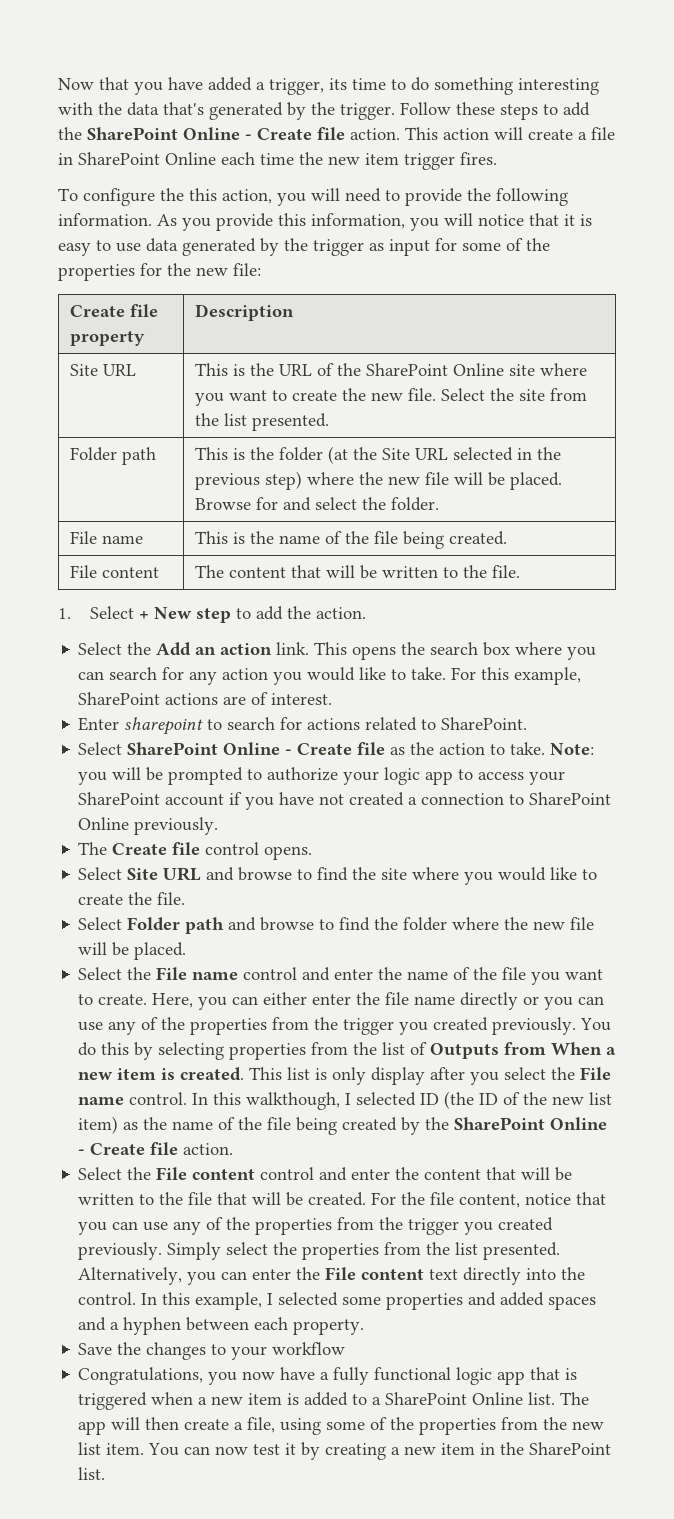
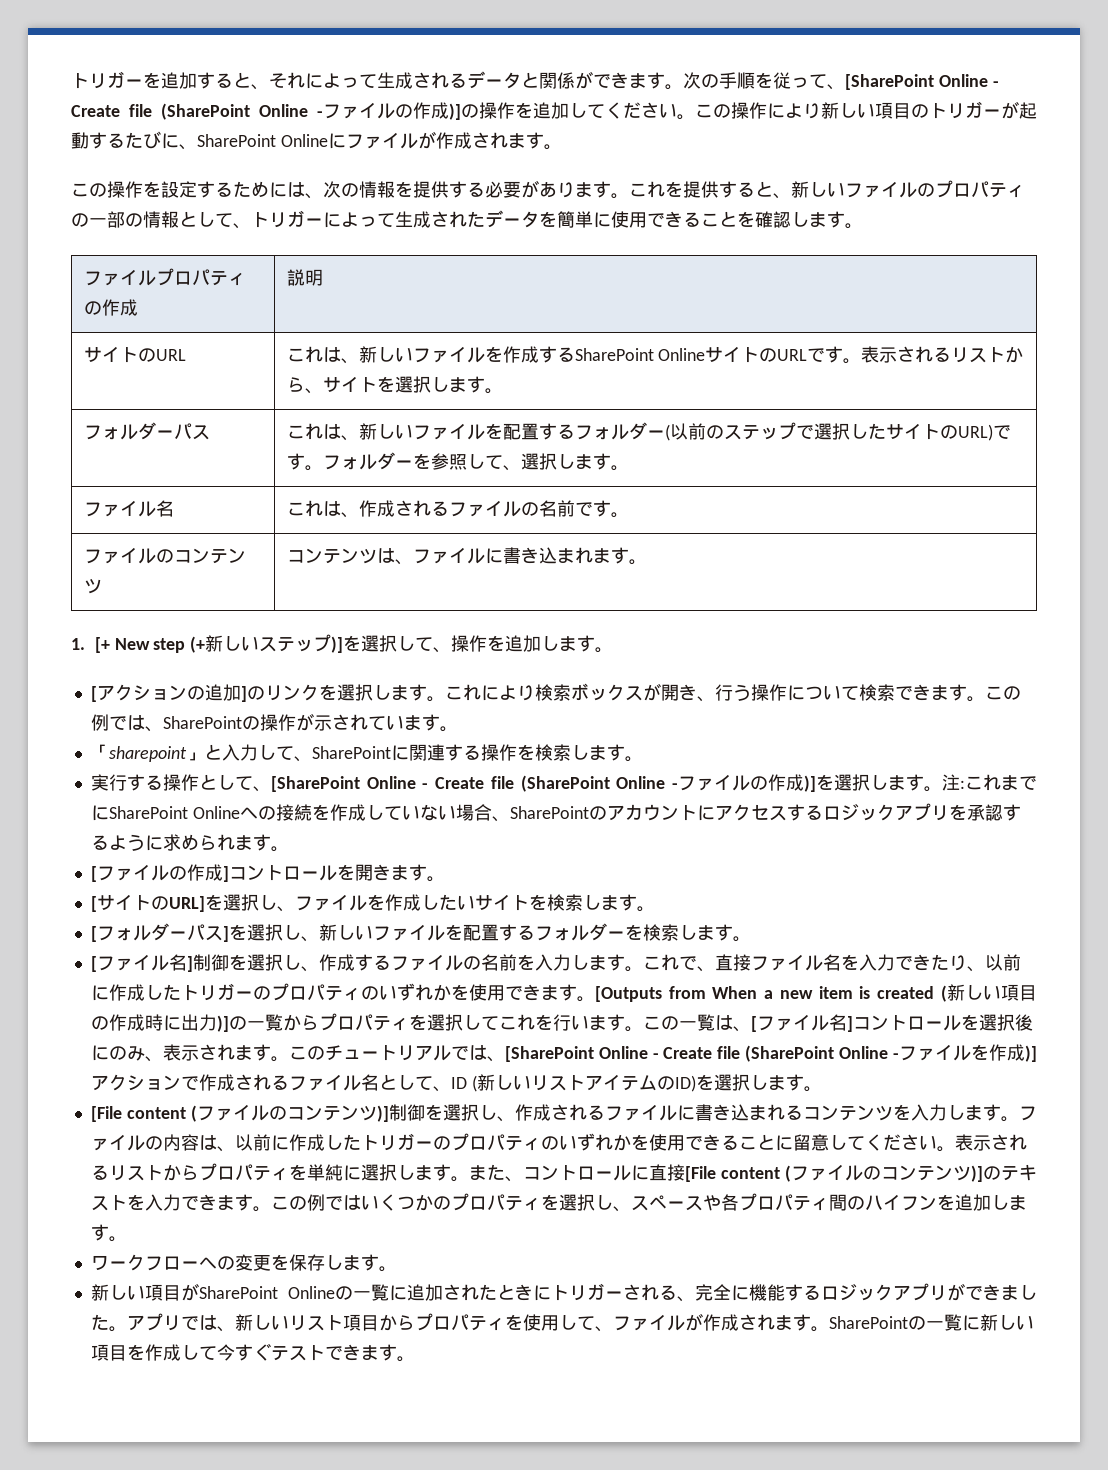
- Now that you have added a trigger, its time to do something interesting with the data that's generated by the trigger. Follow these steps to add the SharePoint Online - Create file action. This action will create a file in SharePoint Online each time the new item trigger fires.
- To configure the this action, you will need to provide the following information. As you provide this information, you will notice that it is easy to use data generated by the trigger as input for some of the properties for the new file:
- Create file property | Description
- Site URL | This is the URL of the SharePoint Online site where you want to create the new file. Select the site from the list presented.
- Folder path | This is the folder (at the Site URL selected in the previous step) where the new file will be placed. Browse for and select the folder.
- File name | This is the name of the file being created.
- File content | The content that will be written to the file.
- 1. Select + New step to add the action.
- Select the Add an action link. This opens the search box where you can search for any action you would like to take. For this example, SharePoint actions are of interest.
- Enter sharepoint to search for actions related to SharePoint.
- Select SharePoint Online - Create file as the action to take. Note: you will be prompted to authorize your logic app to access your SharePoint account if you have not created a connection to SharePoint Online previously.
- The Create file control opens.
- Select Site URL and browse to find the site where you would like to create the file.
- Select Folder path and browse to find the folder where the new file will be placed.
- Select the File name control and enter the name of the file you want to create. Here, you can either enter the file name directly or you can use any of the properties from the trigger you created previously. You do this by selecting properties from the list of Outputs from When a new item is created. This list is only display after you select the File name control. In this walkthough, I selected ID (the ID of the new list item) as the name of the file being created by the SharePoint Online - Create file action.
- Select the File content control and enter the content that will be written to the file that will be created. For the file content, notice that you can use any of the properties from the trigger you created previously. Simply select the properties from the list presented. Alternatively, you can enter the File content text directly into the control. In this example, I selected some properties and added spaces and a hyphen between each property.
- Save the changes to your workflow
- Congratulations, you now have a fully functional logic app that is triggered when a new item is added to a SharePoint Online list. The app will then create a file, using some of the properties from the new list item. You can now test it by creating a new item in the SharePoint list.
+ トリガーを追加すると、それによって生成されるデータと関係ができます。次の手順を従って、[SharePoint Online - Create file (SharePoint Online -ファイルの作成)]の操作を追加してください。この操作により新しい項目のトリガーが起動するたびに、SharePoint Onlineにファイルが作成されます。
+ この操作を設定するためには、次の情報を提供する必要があります。これを提供すると、新しいファイルのプロパティの一部の情報として、トリガーによって生成されたデータを簡単に使用できることを確認します。
+ ファイルプロパティの作成 | 説明
+ サイトのURL | これは、新しいファイルを作成するSharePoint OnlineサイトのURLです。表示されるリストから、サイトを選択します。
+ フォルダーパス | これは、新しいファイルを配置するフォルダー(以前のステップで選択したサイトのURL)です。フォルダーを参照して、選択します。
+ ファイル名 | これは、作成されるファイルの名前です。
+ ファイルのコンテンツ | コンテンツは、ファイルに書き込まれます。
+ 1. [+ New step (+新しいステップ)]を選択して、操作を追加します。
+ [アクションの追加]のリンクを選択します。これにより検索ボックスが開き、行う操作について検索できます。この例では、SharePointの操作が示されています。
+ 「sharepoint」と入力して、SharePointに関連する操作を検索します。
+ 実行する操作として、[SharePoint Online - Create file (SharePoint Online -ファイルの作成)]を選択します。注:これまでにSharePoint Onlineへの接続を作成していない場合、SharePointのアカウントにアクセスするロジックアプリを承認するように求められます。
+ [ファイルの作成]コントロールを開きます。
+ [サイトのURL]を選択し、ファイルを作成したいサイトを検索します。
+ [フォルダーパス]を選択し、新しいファイルを配置するフォルダーを検索します。
+ [ファイル名]制御を選択し、作成するファイルの名前を入力します。これで、直接ファイル名を入力できたり、以前に作成したトリガーのプロパティのいずれかを使用できます。[Outputs from When a new item is created (新しい項目の作成時に出力)]の一覧からプロパティを選択してこれを行います。この一覧は、[ファイル名]コントロールを選択後にのみ、表示されます。このチュートリアルでは、[SharePoint Online - Create file (SharePoint Online -ファイルを作成)]アクションで作成されるファイル名として、ID (新しいリストアイテムのID)を選択します。
+ [File content (ファイルのコンテンツ)]制御を選択し、作成されるファイルに書き込まれるコンテンツを入力します。ファイルの内容は、以前に作成したトリガーのプロパティのいずれかを使用できることに留意してください。表示されるリストからプロパティを単純に選択します。また、コントロールに直接[File content (ファイルのコンテンツ)]のテキストを入力できます。この例ではいくつかのプロパティを選択し、スペースや各プロパティ間のハイフンを追加します。
+ ワークフローへの変更を保存します。
+ 新しい項目がSharePoint Onlineの一覧に追加されたときにトリガーされる、完全に機能するロジックアプリができました。アプリでは、新しいリスト項目からプロパティを使用して、ファイルが作成されます。SharePointの一覧に新しい項目を作成して今すぐテストできます。

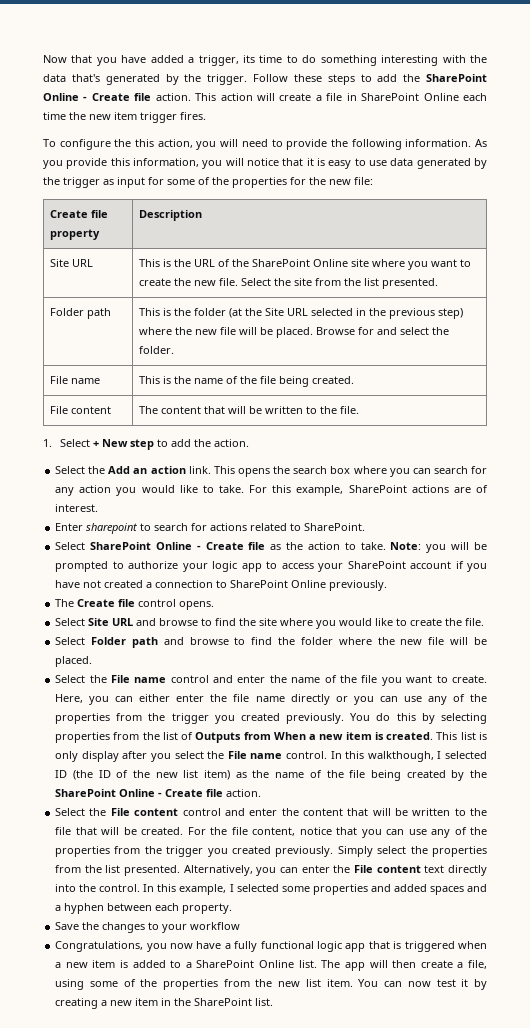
- トリガーを追加すると、それによって生成されるデータと関係ができます。次の手順を従って、[SharePoint Online - Create file (SharePoint Online -ファイルの作成)]の操作を追加してください。この操作により新しい項目のトリガーが起動するたびに、SharePoint Onlineにファイルが作成されます。
- この操作を設定するためには、次の情報を提供する必要があります。これを提供すると、新しいファイルのプロパティの一部の情報として、トリガーによって生成されたデータを簡単に使用できることを確認します。
- ファイルプロパティの作成 | 説明
- サイトのURL | これは、新しいファイルを作成するSharePoint OnlineサイトのURLです。表示されるリストから、サイトを選択します。
- フォルダーパス | これは、新しいファイルを配置するフォルダー(以前のステップで選択したサイトのURL)です。フォルダーを参照して、選択します。
- ファイル名 | これは、作成されるファイルの名前です。
- ファイルのコンテンツ | コンテンツは、ファイルに書き込まれます。
- 1. [+ New step (+新しいステップ)]を選択して、操作を追加します。
- [アクションの追加]のリンクを選択します。これにより検索ボックスが開き、行う操作について検索できます。この例では、SharePointの操作が示されています。
- 「sharepoint」と入力して、SharePointに関連する操作を検索します。
- 実行する操作として、[SharePoint Online - Create file (SharePoint Online -ファイルの作成)]を選択します。注:これまでにSharePoint Onlineへの接続を作成していない場合、SharePointのアカウントにアクセスするロジックアプリを承認するように求められます。
- [ファイルの作成]コントロールを開きます。
- [サイトのURL]を選択し、ファイルを作成したいサイトを検索します。
- [フォルダーパス]を選択し、新しいファイルを配置するフォルダーを検索します。
- [ファイル名]制御を選択し、作成するファイルの名前を入力します。これで、直接ファイル名を入力できたり、以前に作成したトリガーのプロパティのいずれかを使用できます。[Outputs from When a new item is created (新しい項目の作成時に出力)]の一覧からプロパティを選択してこれを行います。この一覧は、[ファイル名]コントロールを選択後にのみ、表示されます。このチュートリアルでは、[SharePoint Online - Create file (SharePoint Online -ファイルを作成)]アクションで作成されるファイル名として、ID (新しいリストアイテムのID)を選択します。
- [File content (ファイルのコンテンツ)]制御を選択し、作成されるファイルに書き込まれるコンテンツを入力します。ファイルの内容は、以前に作成したトリガーのプロパティのいずれかを使用できることに留意してください。表示されるリストからプロパティを単純に選択します。また、コントロールに直接[File content (ファイルのコンテンツ)]のテキストを入力できます。この例ではいくつかのプロパティを選択し、スペースや各プロパティ間のハイフンを追加します。
- ワークフローへの変更を保存します。
- 新しい項目がSharePoint Onlineの一覧に追加されたときにトリガーされる、完全に機能するロジックアプリができました。アプリでは、新しいリスト項目からプロパティを使用して、ファイルが作成されます。SharePointの一覧に新しい項目を作成して今すぐテストできます。
+ Now that you have added a trigger, its time to do something interesting with the data that's generated by the trigger. Follow these steps to add the SharePoint Online - Create file action. This action will create a file in SharePoint Online each time the new item trigger fires.
+ To configure the this action, you will need to provide the following information. As you provide this information, you will notice that it is easy to use data generated by the trigger as input for some of the properties for the new file:
+ Create file property | Description
+ Site URL | This is the URL of the SharePoint Online site where you want to create the new file. Select the site from the list presented.
+ Folder path | This is the folder (at the Site URL selected in the previous step) where the new file will be placed. Browse for and select the folder.
+ File name | This is the name of the file being created.
+ File content | The content that will be written to the file.
+ 1. Select + New step to add the action.
+ Select the Add an action link. This opens the search box where you can search for any action you would like to take. For this example, SharePoint actions are of interest.
+ Enter sharepoint to search for actions related to SharePoint.
+ Select SharePoint Online - Create file as the action to take. Note: you will be prompted to authorize your logic app to access your SharePoint account if you have not created a connection to SharePoint Online previously.
+ The Create file control opens.
+ Select Site URL and browse to find the site where you would like to create the file.
+ Select Folder path and browse to find the folder where the new file will be placed.
+ Select the File name control and enter the name of the file you want to create. Here, you can either enter the file name directly or you can use any of the properties from the trigger you created previously. You do this by selecting properties from the list of Outputs from When a new item is created. This list is only display after you select the File name control. In this walkthough, I selected ID (the ID of the new list item) as the name of the file being created by the SharePoint Online - Create file action.
+ Select the File content control and enter the content that will be written to the file that will be created. For the file content, notice that you can use any of the properties from the trigger you created previously. Simply select the properties from the list presented. Alternatively, you can enter the File content text directly into the control. In this example, I selected some properties and added spaces and a hyphen between each property.
+ Save the changes to your workflow
+ Congratulations, you now have a fully functional logic app that is triggered when a new item is added to a SharePoint Online list. The app will then create a file, using some of the properties from the new list item. You can now test it by creating a new item in the SharePoint list.

